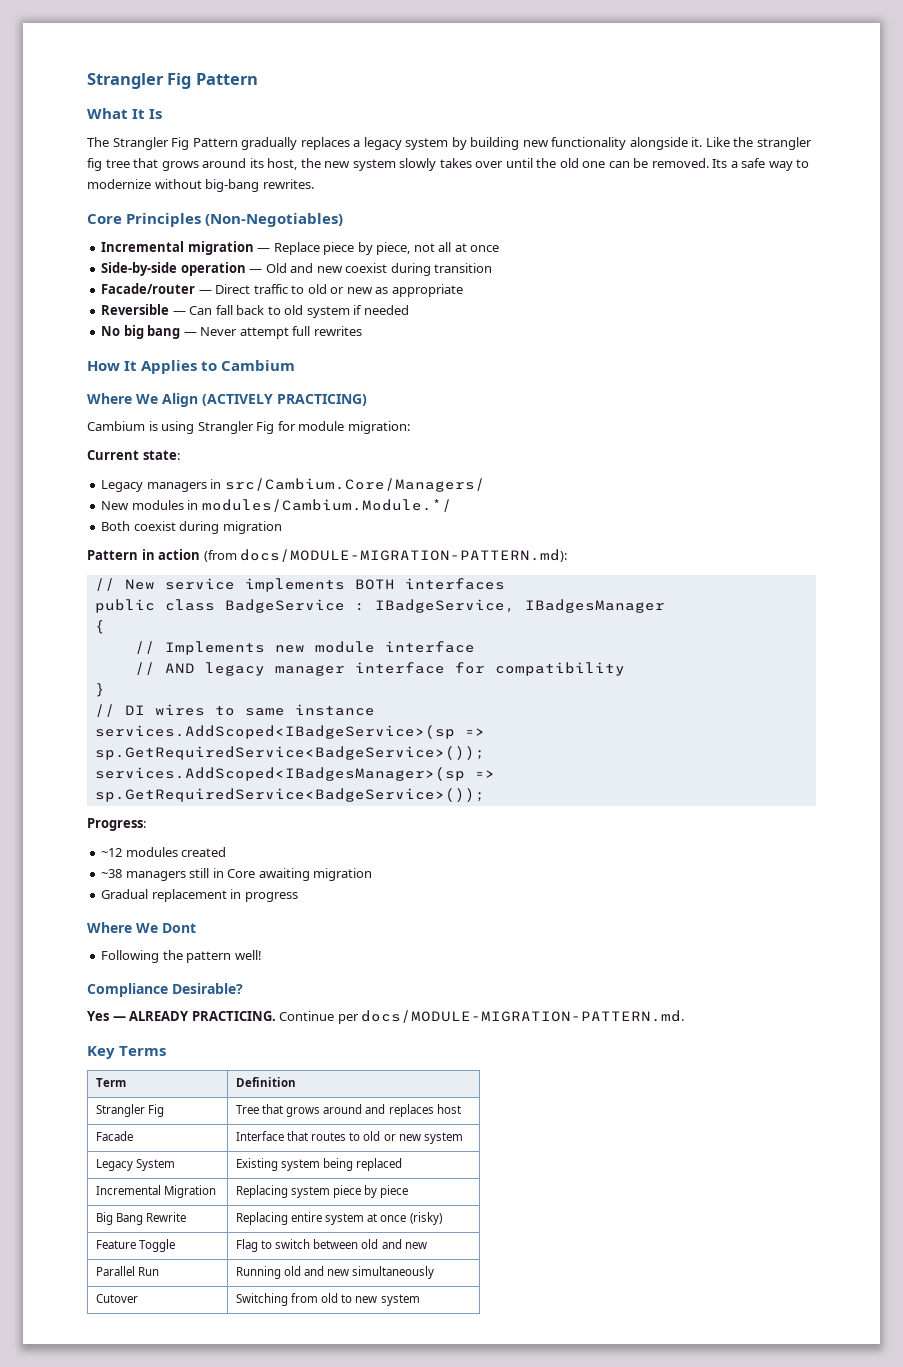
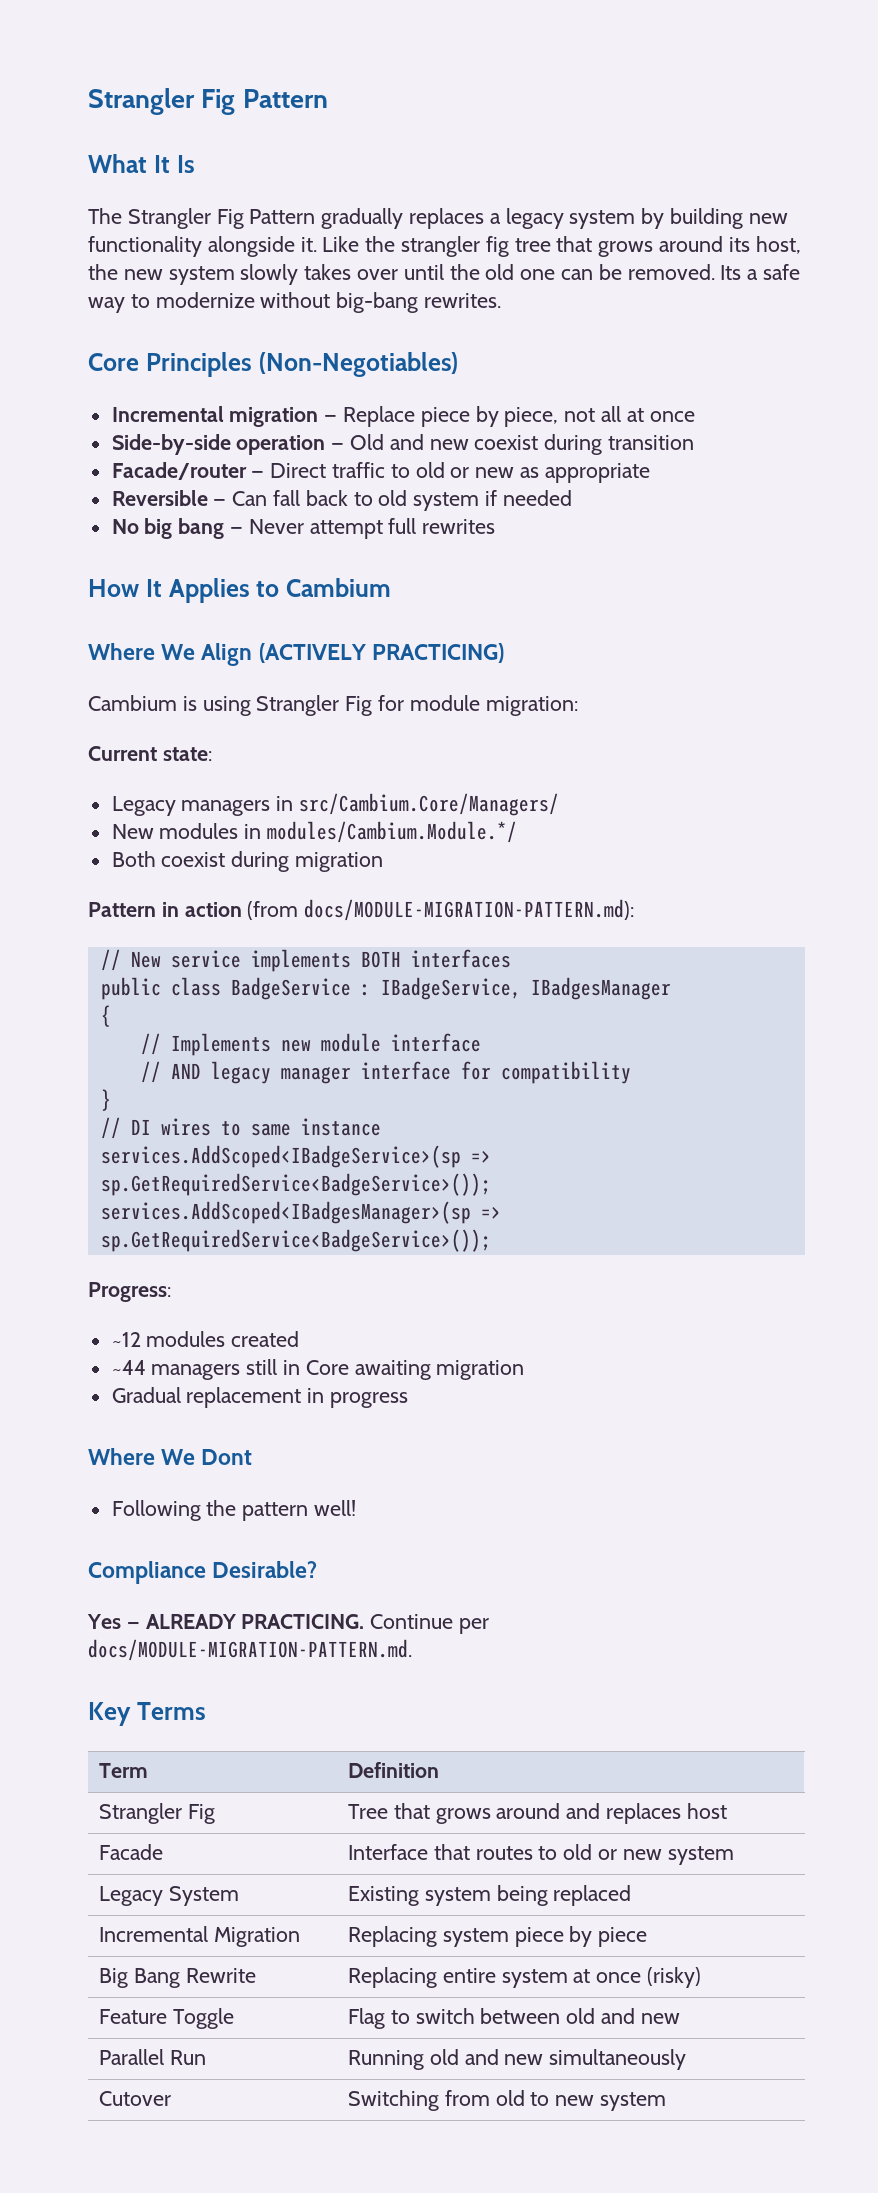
- ~38 managers still in Core awaiting migration
+ ~44 managers still in Core awaiting migration

